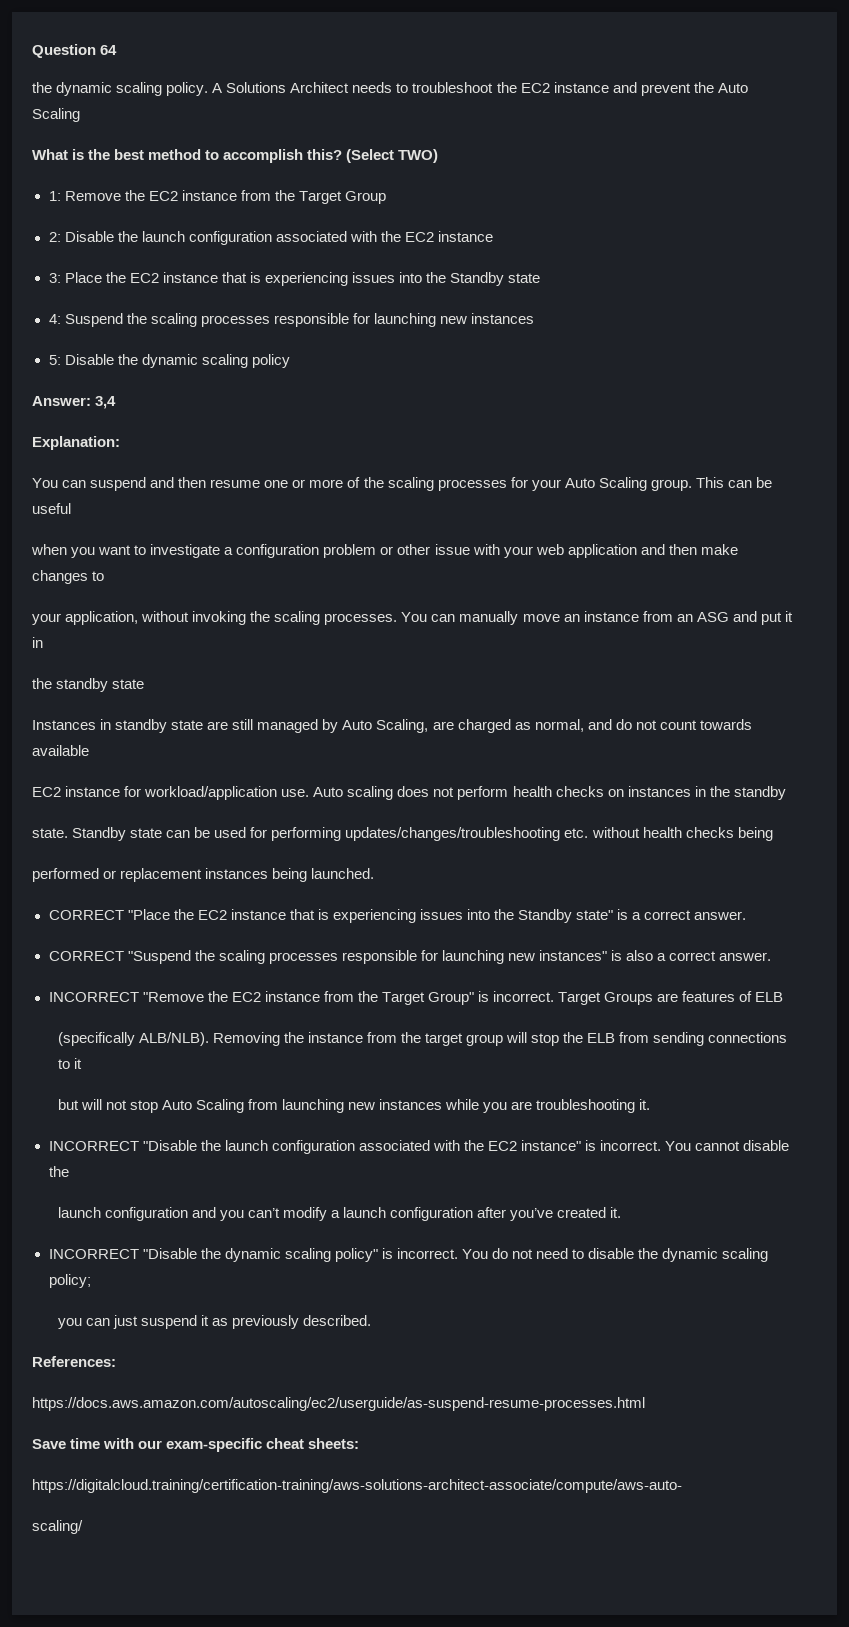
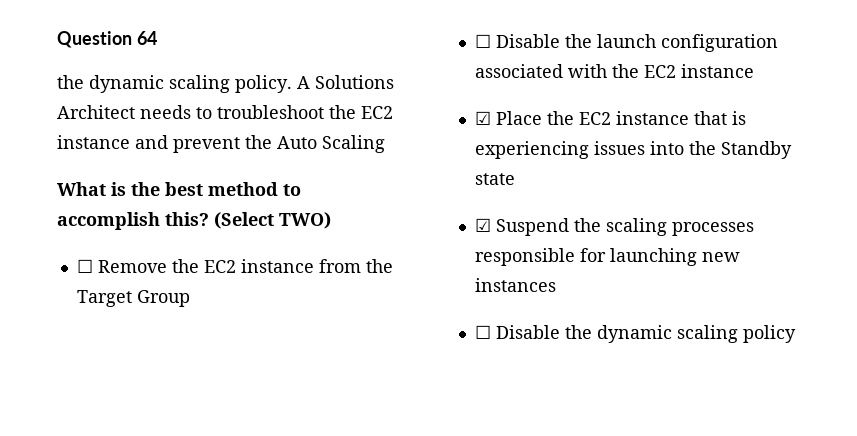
- 1: Remove the EC2 instance from the Target Group
+ ☐ Remove the EC2 instance from the Target Group
- 2: Disable the launch configuration associated with the EC2 instance
+ ☐ Disable the launch configuration associated with the EC2 instance
- 3: Place the EC2 instance that is experiencing issues into the Standby state
+ ☑ Place the EC2 instance that is experiencing issues into the Standby state
- 4: Suspend the scaling processes responsible for launching new instances
+ ☑ Suspend the scaling processes responsible for launching new instances
- 5: Disable the dynamic scaling policy
+ ☐ Disable the dynamic scaling policy
- Answer: 3,4
- Explanation:
- You can suspend and then resume one or more of the scaling processes for your Auto Scaling group. This can be useful
- when you want to investigate a configuration problem or other issue with your web application and then make changes to
- your application, without invoking the scaling processes. You can manually move an instance from an ASG and put it in
- the standby state
- Instances in standby state are still managed by Auto Scaling, are charged as normal, and do not count towards available
- EC2 instance for workload/application use. Auto scaling does not perform health checks on instances in the standby
- state. Standby state can be used for performing updates/changes/troubleshooting etc. without health checks being
- performed or replacement instances being launched.
- CORRECT "Place the EC2 instance that is experiencing issues into the Standby state" is a correct answer.
- CORRECT "Suspend the scaling processes responsible for launching new instances" is also a correct answer.
- INCORRECT "Remove the EC2 instance from the Target Group" is incorrect. Target Groups are features of ELB
- (specifically ALB/NLB). Removing the instance from the target group will stop the ELB from sending connections to it
- but will not stop Auto Scaling from launching new instances while you are troubleshooting it.
- INCORRECT "Disable the launch configuration associated with the EC2 instance" is incorrect. You cannot disable the
- launch configuration and you can’t modify a launch configuration after you’ve created it.
- INCORRECT "Disable the dynamic scaling policy" is incorrect. You do not need to disable the dynamic scaling policy;
- you can just suspend it as previously described.
- References:
- https://docs.aws.amazon.com/autoscaling/ec2/userguide/as-suspend-resume-processes.html
- Save time with our exam-specific cheat sheets:
- https://digitalcloud.training/certification-training/aws-solutions-architect-associate/compute/aws-auto-
- scaling/

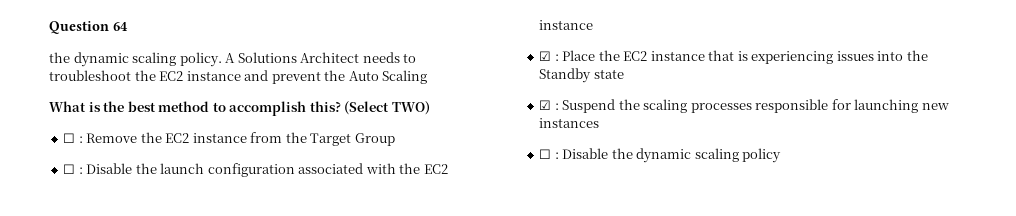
- ☐ Remove the EC2 instance from the Target Group
+ ☐ : Remove the EC2 instance from the Target Group
- ☐ Disable the launch configuration associated with the EC2 instance
+ ☐ : Disable the launch configuration associated with the EC2 instance
- ☑ Place the EC2 instance that is experiencing issues into the Standby state
+ ☑ : Place the EC2 instance that is experiencing issues into the Standby state
- ☑ Suspend the scaling processes responsible for launching new instances
+ ☑ : Suspend the scaling processes responsible for launching new instances
- ☐ Disable the dynamic scaling policy
+ ☐ : Disable the dynamic scaling policy

